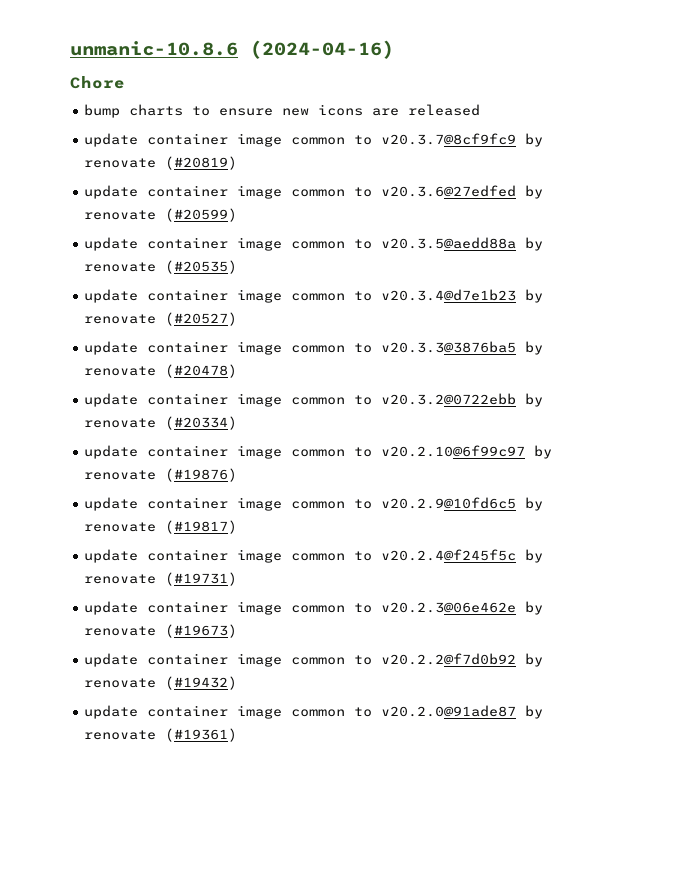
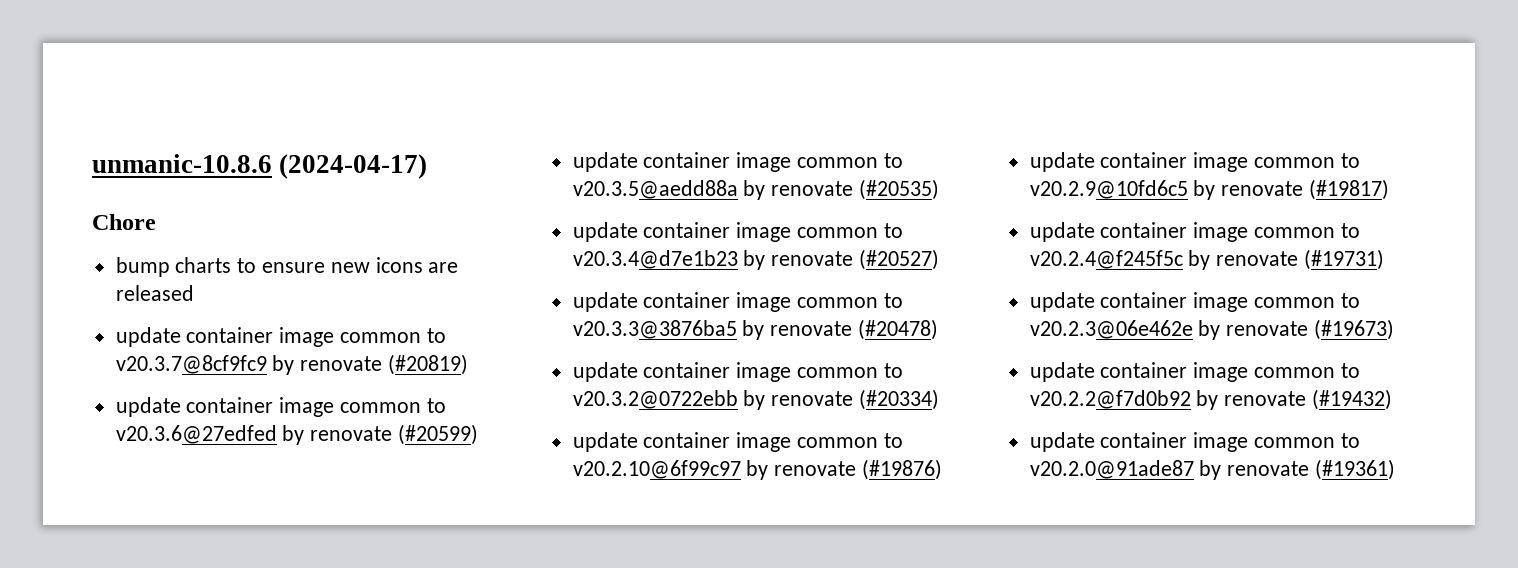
- unmanic-10.8.6 (2024-04-16)
+ unmanic-10.8.6 (2024-04-17)

